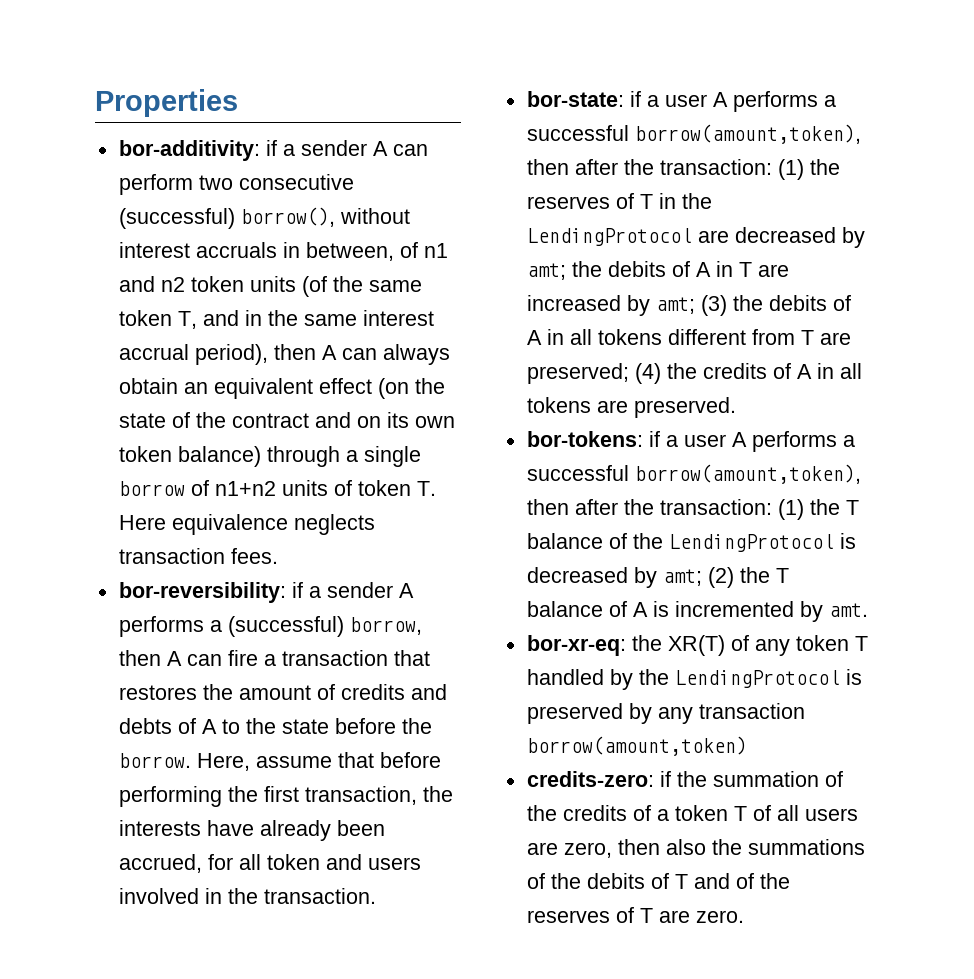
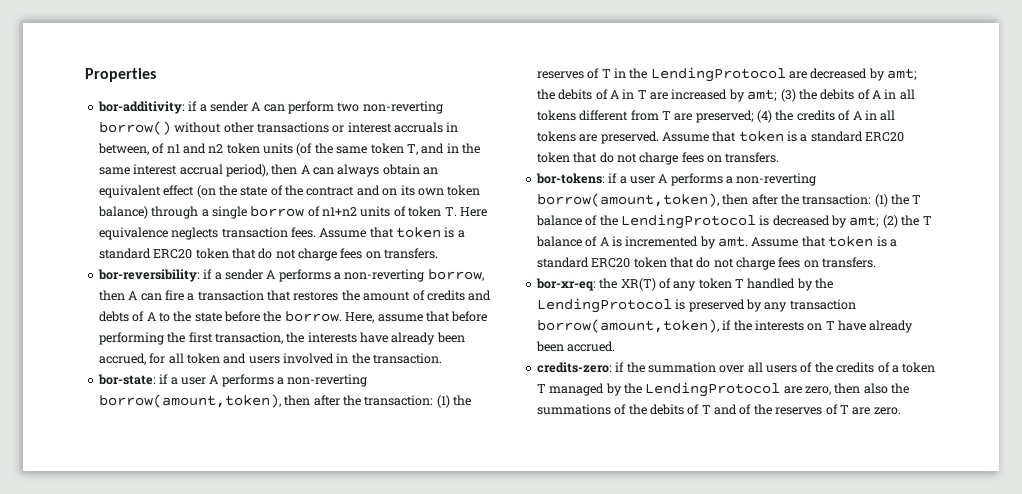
- if a sender A can perform two consecutive (successful) borrow(), without interest accruals in between, of n1 and n2 token units (of the same token T, and in the same interest accrual period), then A can always obtain an equivalent effect (on the state of the contract and on its own token balance) through a single borrow of n1+n2 units of token T. Here equivalence neglects transaction fees.
+ if a sender A can perform two non-reverting borrow() without other transactions or interest accruals in between, of n1 and n2 token units (of the same token T, and in the same interest accrual period), then A can always obtain an equivalent effect (on the state of the contract and on its own token balance) through a single borrow of n1+n2 units of token T. Here equivalence neglects transaction fees. Assume that token is a standard ERC20 token that do not charge fees on transfers.
- bor-reversibility: if a sender A performs a (successful) borrow, then A can fire a transaction that restores the amount of credits and debts of A to the state before the borrow.
+ bor-reversibility: if a sender A performs a non-reverting borrow, then A can fire a transaction that restores the amount of credits and debts of A to the state before the borrow.
- bor-state: if a user A performs a successful borrow(amount,token), then after the transaction: (1) the reserves of T in the LendingProtocol are decreased by amt; the debits of A in T are increased by amt; (3) the debits of A in all tokens different from T are preserved; (4) the credits of A in all tokens are preserved.
+ bor-state: if a user A performs a non-reverting borrow(amount,token), then after the transaction: (1) the reserves of T in the LendingProtocol are decreased by amt; the debits of A in T are increased by amt; (3) the debits of A in all tokens different from T are preserved; (4) the credits of A in all tokens are preserved. Assume that token is a standard ERC20 token that do not charge fees on transfers.
- bor-tokens: if a user A performs a successful borrow(amount,token), then after the transaction: (1) the T balance of the LendingProtocol is decreased by amt; (2) the T balance of A is incremented by amt.
+ bor-tokens: if a user A performs a non-reverting borrow(amount,token), then after the transaction: (1) the T balance of the LendingProtocol is decreased by amt; (2) the T balance of A is incremented by amt. Assume that token is a standard ERC20 token that do not charge fees on transfers.
- bor-xr-eq: the XR(T) of any token T handled by the LendingProtocol is preserved by any transaction borrow(amount,token)
+ bor-xr-eq: the XR(T) of any token T handled by the LendingProtocol is preserved by any transaction borrow(amount,token), if the interests on T have already been accrued.
- credits-zero: if the summation of the credits of a token T of all users are zero, then also the summations of the debits of T and of the reserves of T are zero.
+ credits-zero: if the summation over all users of the credits of a token T managed by the LendingProtocol are zero, then also the summations of the debits of T and of the reserves of T are zero.

